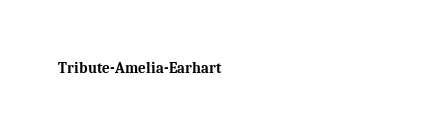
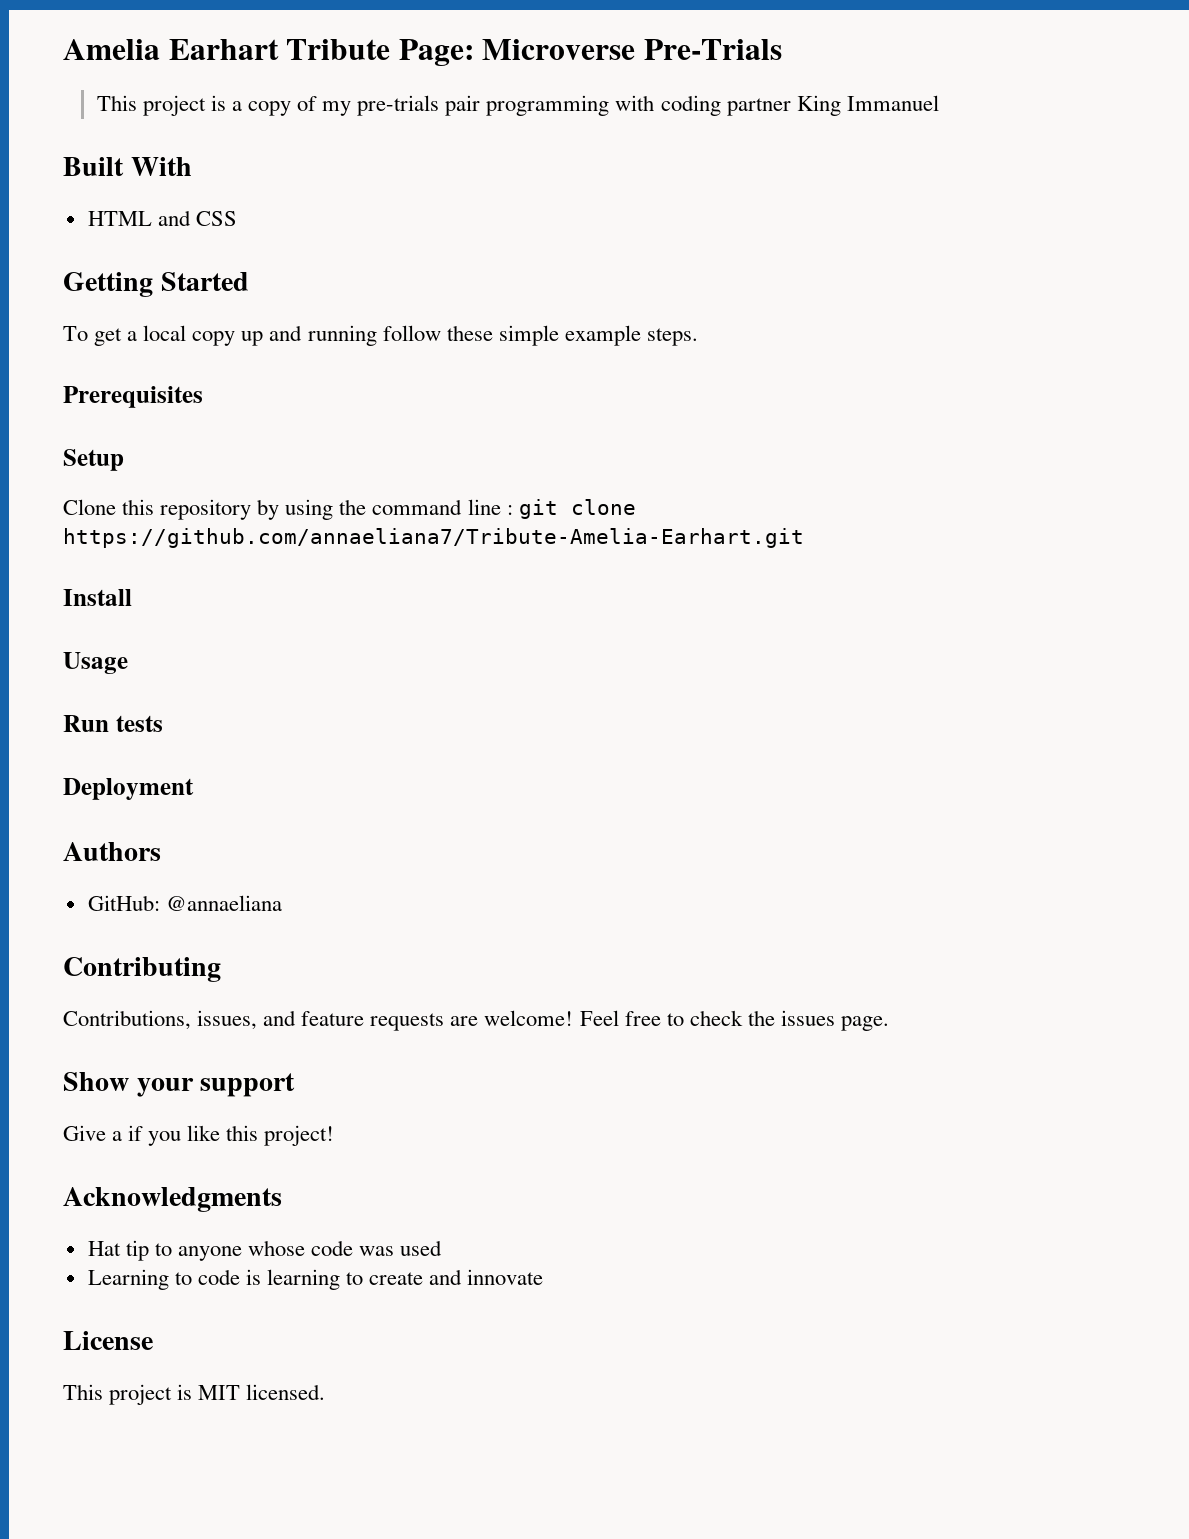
- Tribute-Amelia-Earhart
+ Amelia Earhart Tribute Page: Microverse Pre-Trials
+ This project is a copy of my pre-trials pair programming with coding partner King Immanuel
+ Built With
+ HTML and CSS
+ Getting Started
+ To get a local copy up and running follow these simple example steps.
+ Prerequisites
+ Setup
+ Clone this repository by using the command line : git clone https://github.com/annaeliana7/Tribute-Amelia-Earhart.git
+ Install
+ Usage
+ Run tests
+ Deployment
+ Authors
+ GitHub: @annaeliana
+ Contributing
+ Contributions, issues, and feature requests are welcome! Feel free to check the issues page.
+ Show your support
+ Give a if you like this project!
+ Acknowledgments
+ Hat tip to anyone whose code was used
+ Learning to code is learning to create and innovate
+ License
+ This project is MIT licensed.

